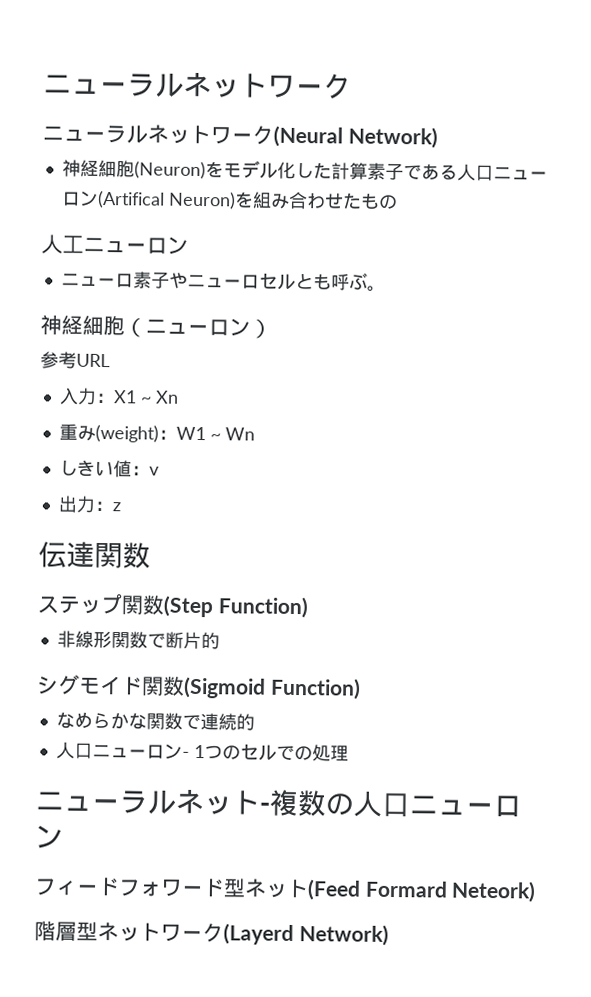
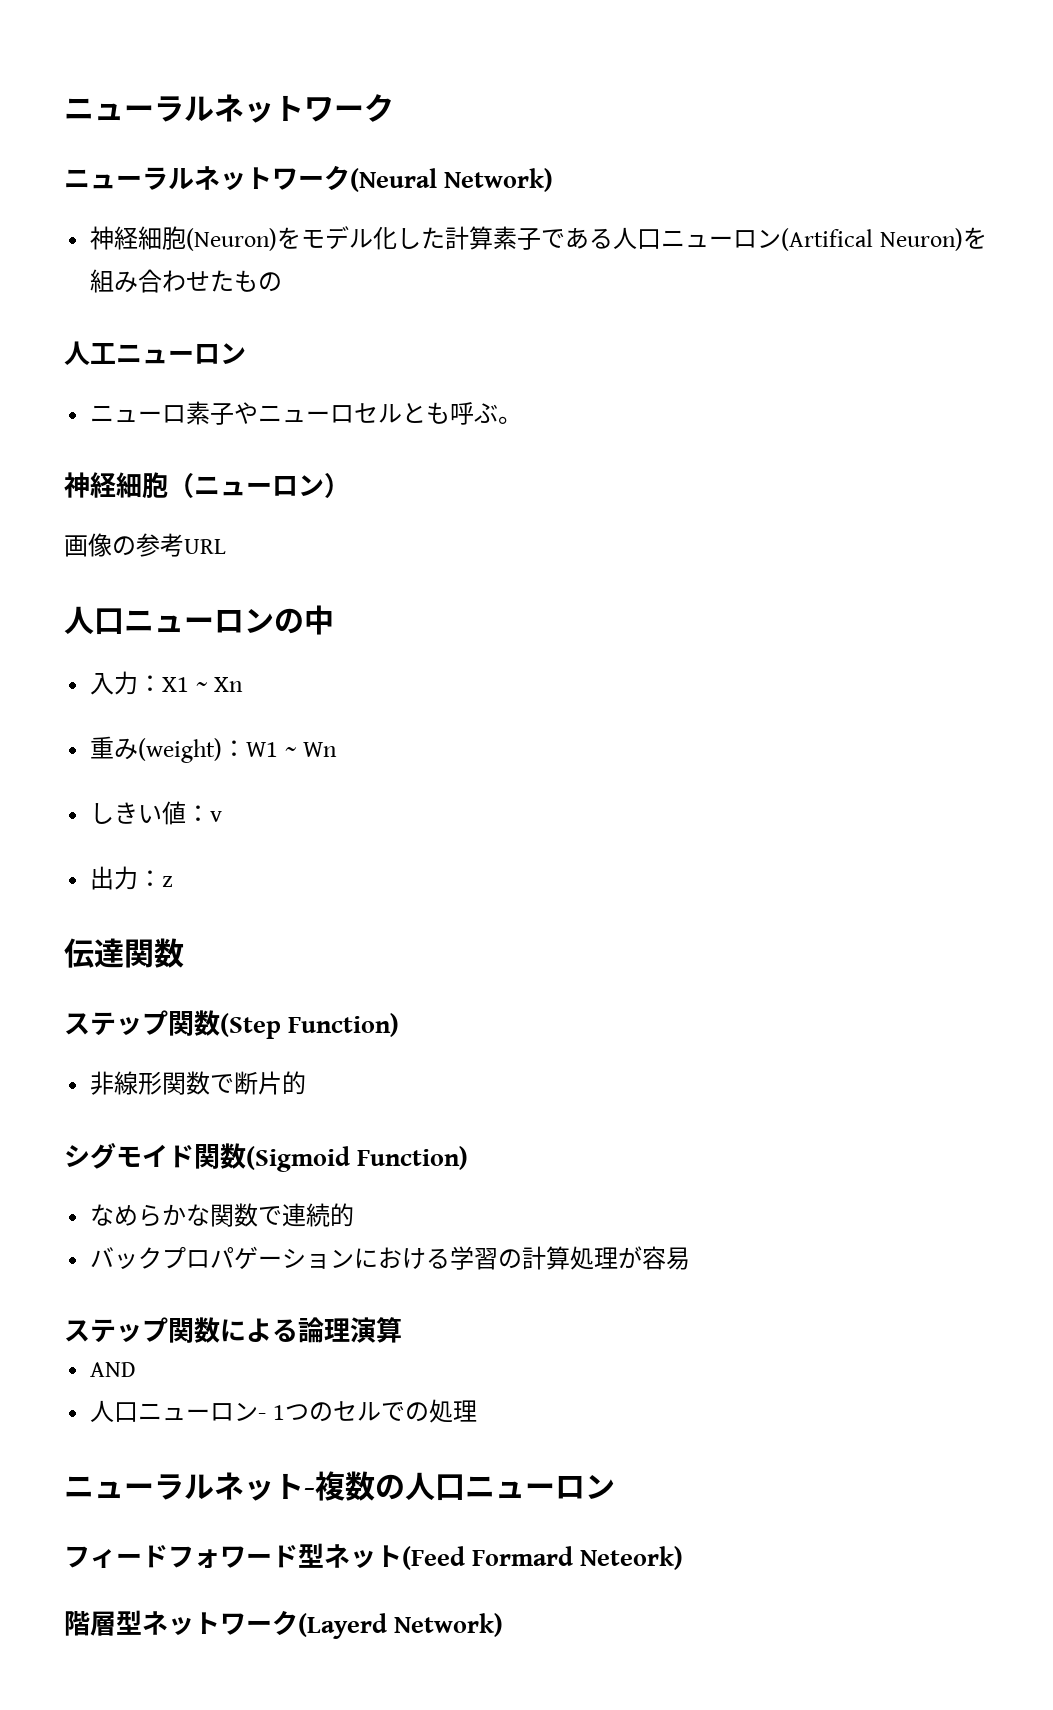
- 参考URL
+ 画像の参考URL
+ 人口ニューロンの中
+ バックプロパゲーションにおける学習の計算処理が容易
+ ステップ関数による論理演算
+ AND

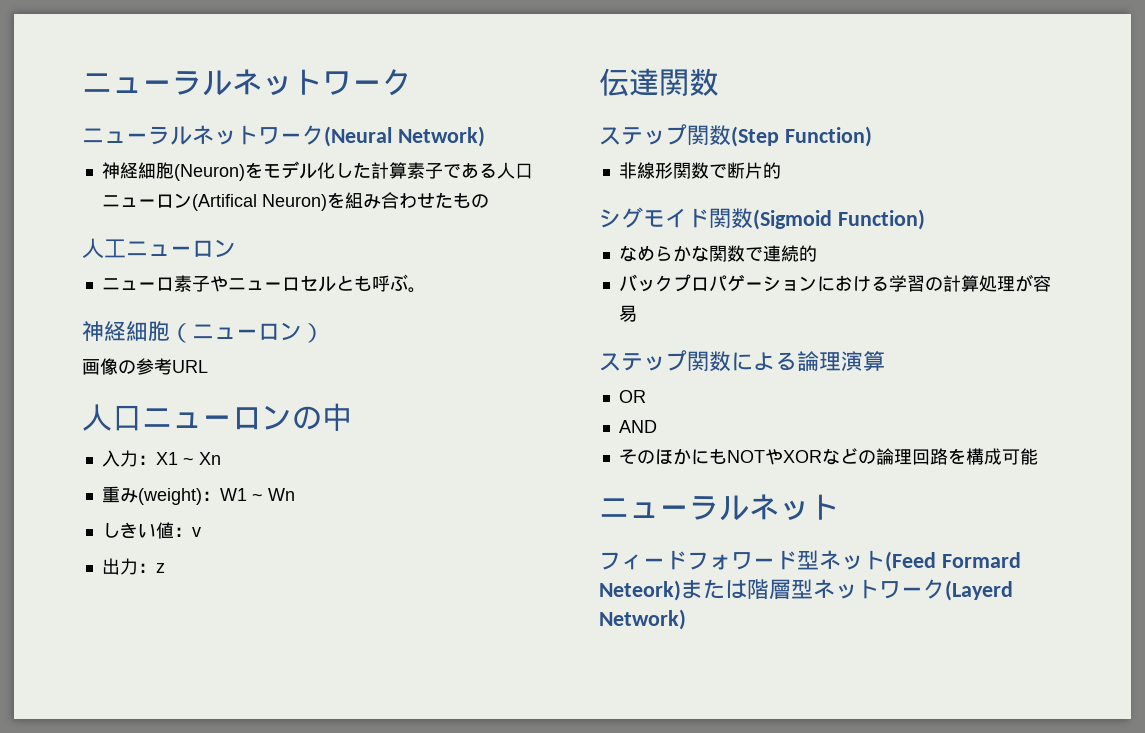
+ OR
- 人口ニューロン- 1つのセルでの処理
- ニューラルネット-複数の人口ニューロン
+ そのほかにもNOTやXORなどの論理回路を構成可能
+ ニューラルネット
- フィードフォワード型ネット(Feed Formard Neteork)
- 階層型ネットワーク(Layerd Network)
+ フィードフォワード型ネット(Feed Formard Neteork)または階層型ネットワーク(Layerd Network)

